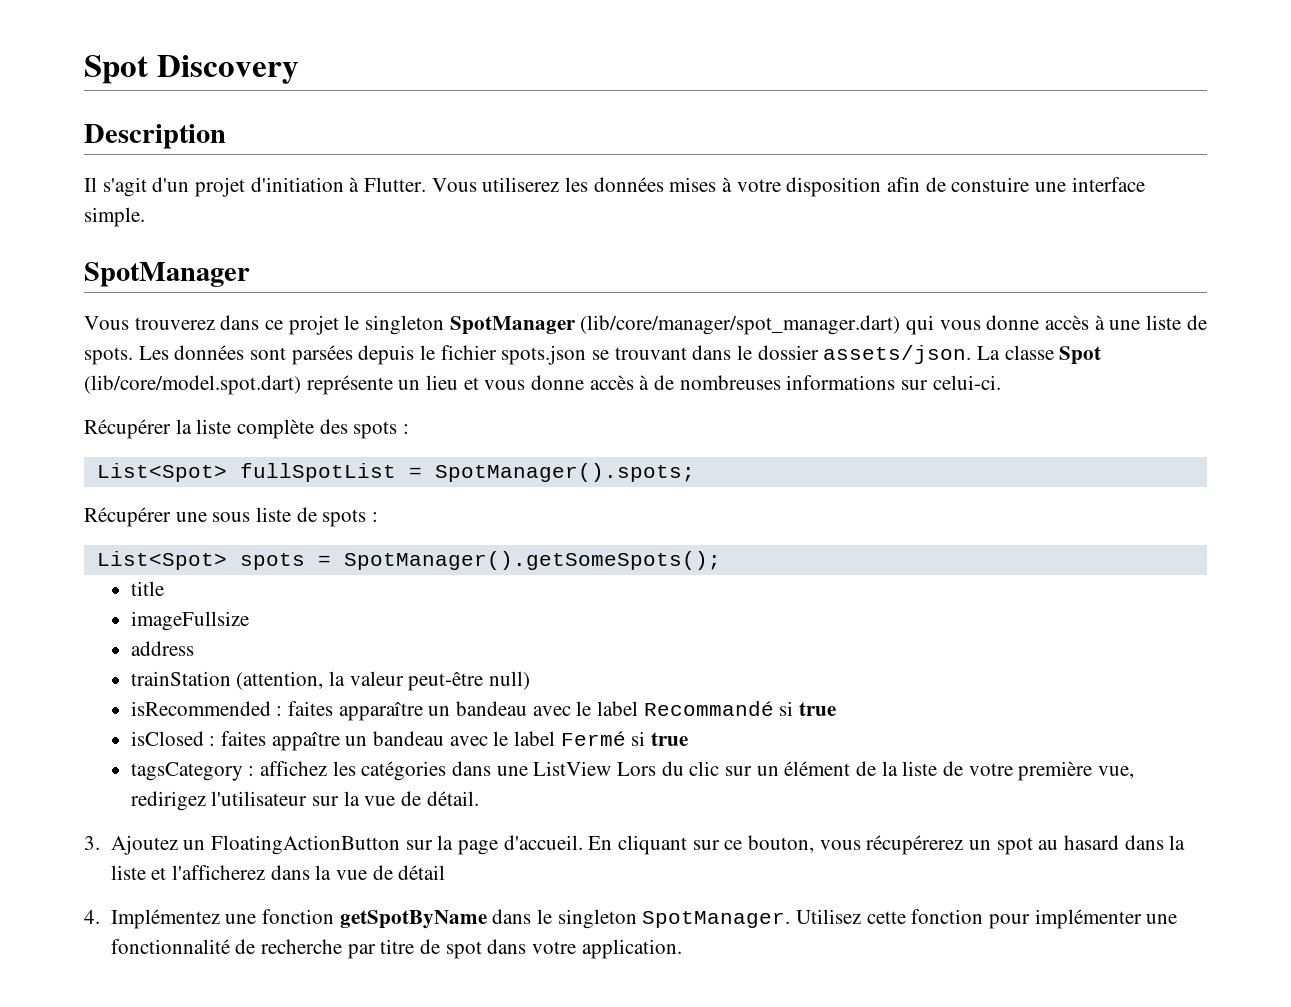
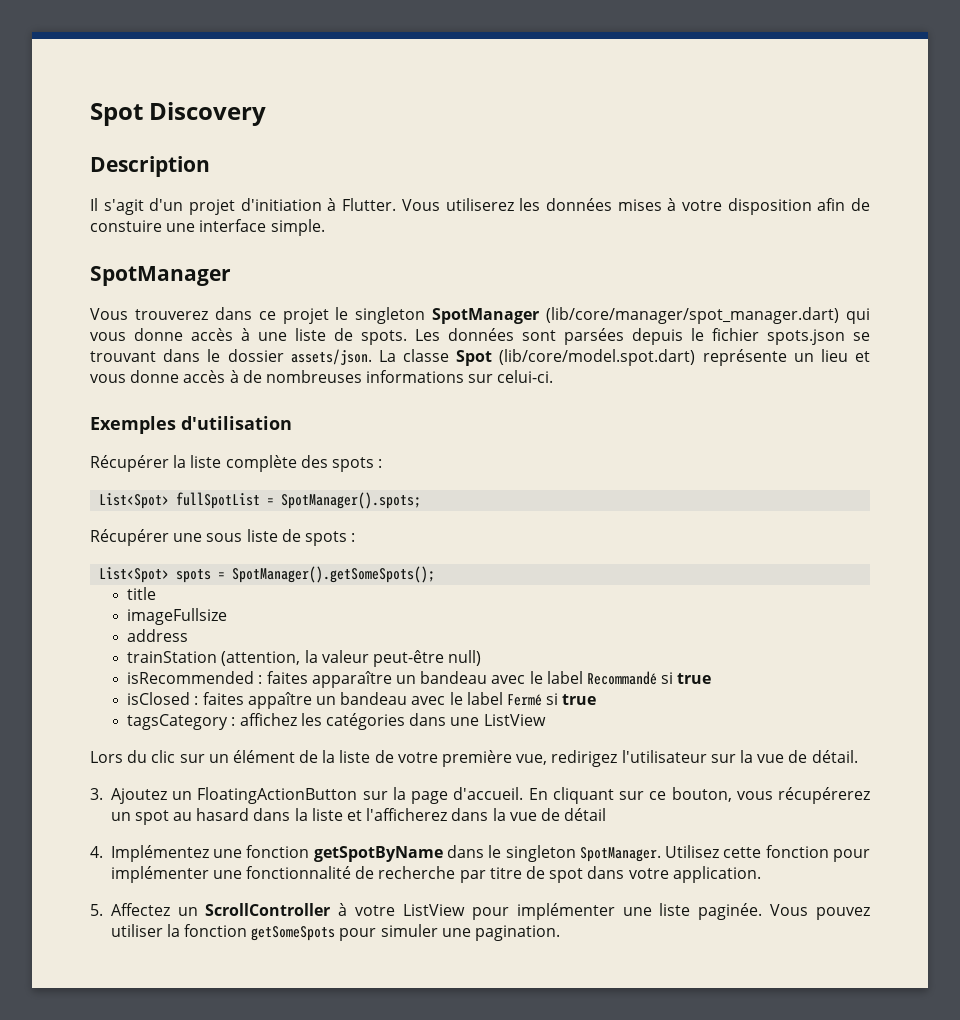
+ Exemples d'utilisation
- tagsCategory : affichez les catégories dans une ListView Lors du clic sur un élément de la liste de votre première vue, redirigez l'utilisateur sur la vue de détail.
+ tagsCategory : affichez les catégories dans une ListView
+ Lors du clic sur un élément de la liste de votre première vue, redirigez l'utilisateur sur la vue de détail.
+ 5. Affectez un ScrollController à votre ListView pour implémenter une liste paginée. Vous pouvez utiliser la fonction getSomeSpots pour simuler une pagination.

